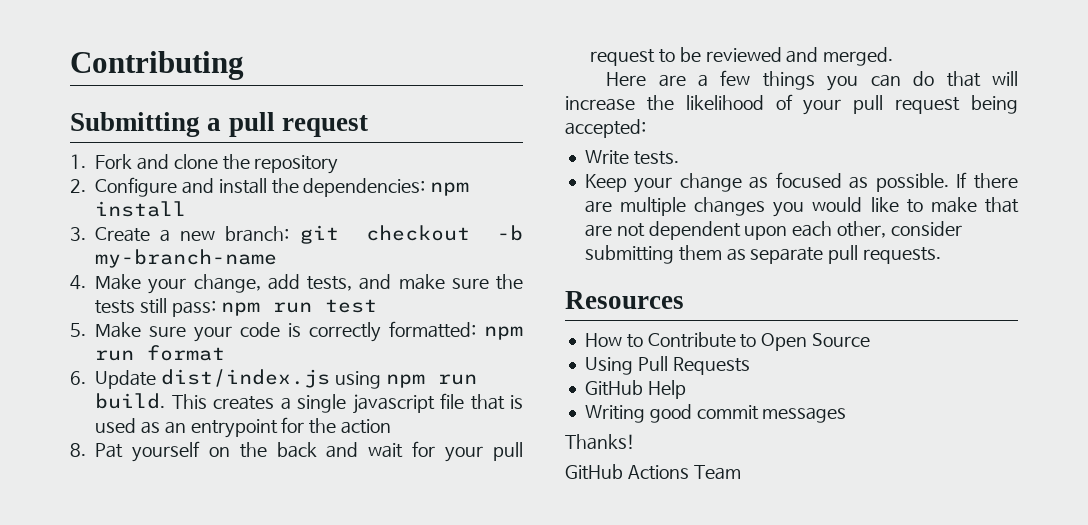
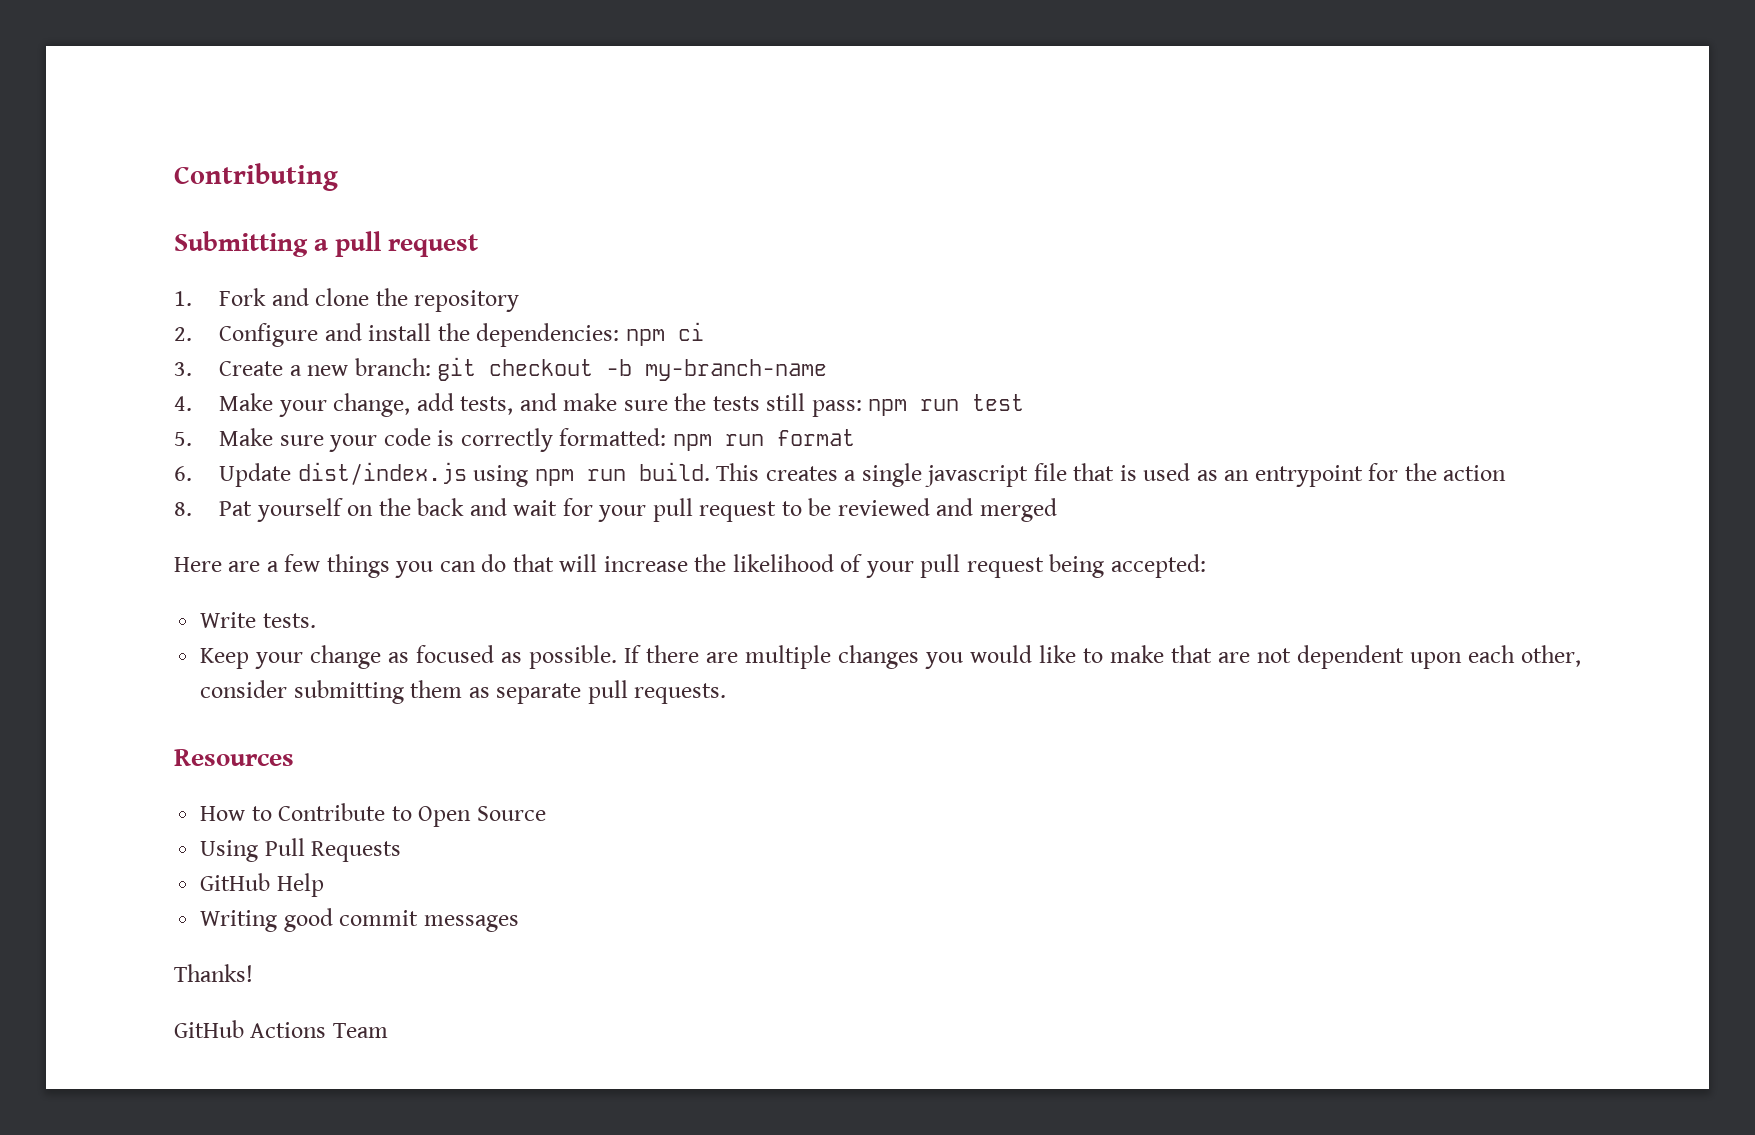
- 2. Configure and install the dependencies: npm install
+ 2. Configure and install the dependencies: npm ci
- 8. Pat yourself on the back and wait for your pull request to be reviewed and merged.
+ 8. Pat yourself on the back and wait for your pull request to be reviewed and merged

